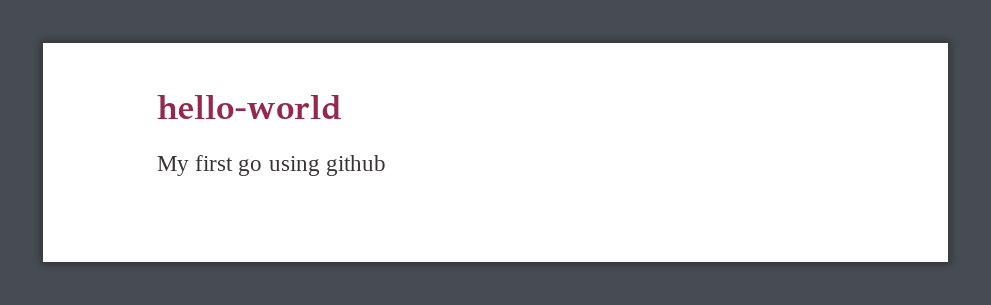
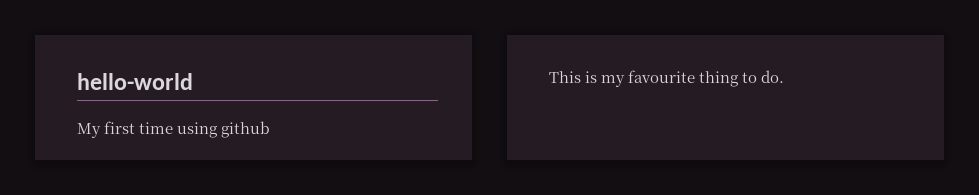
- My first go using github
+ My first time using github
+ This is my favourite thing to do.

